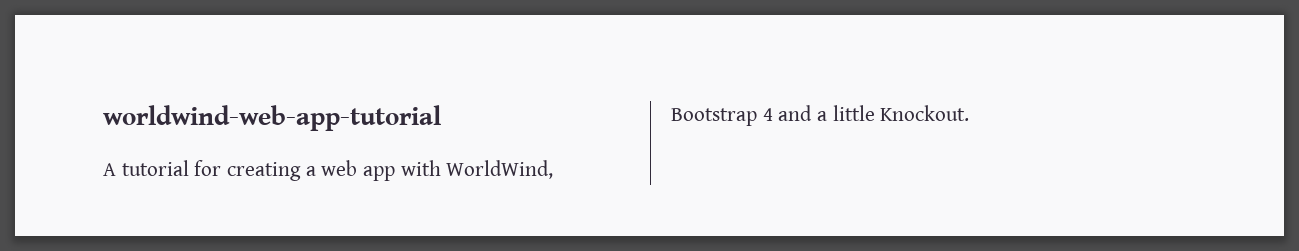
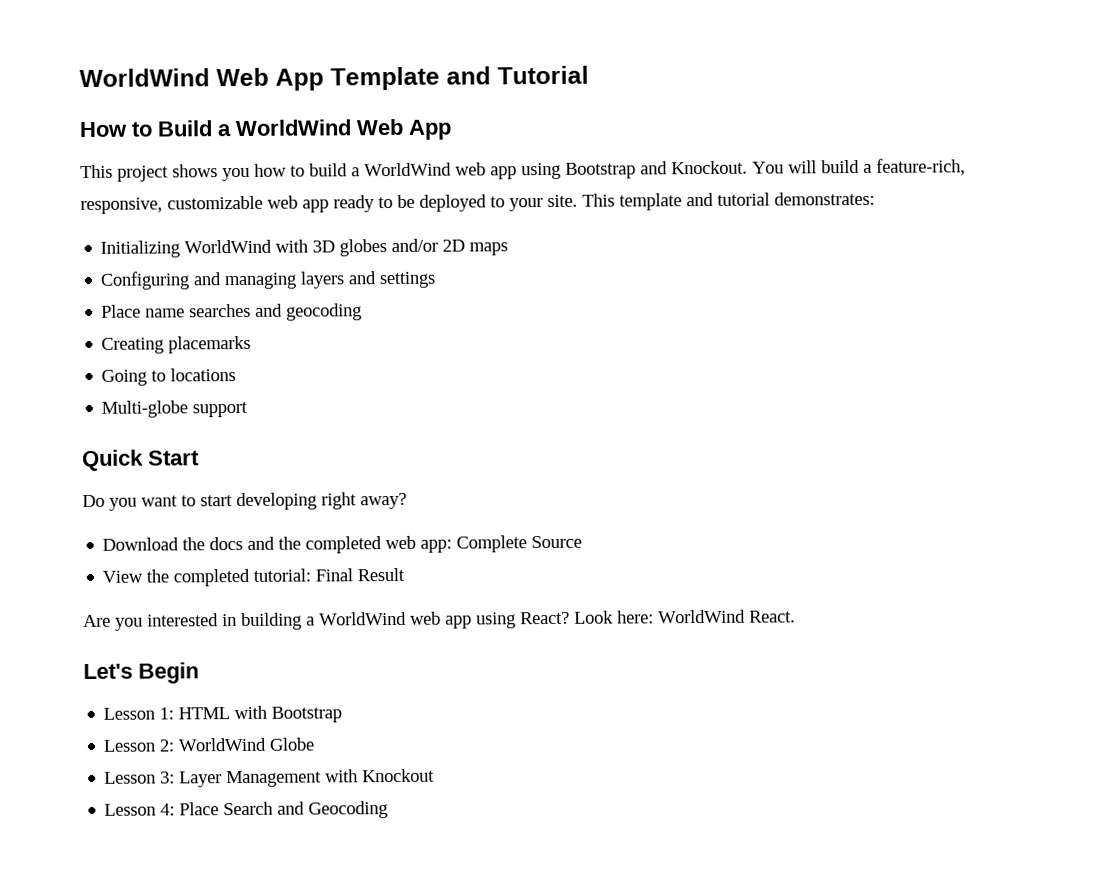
- worldwind-web-app-tutorial
- A tutorial for creating a web app with WorldWind, Bootstrap 4 and a little Knockout.
+ WorldWind Web App Template and Tutorial
+ How to Build a WorldWind Web App
+ This project shows you how to build a WorldWind web app using Bootstrap and Knockout. You will build a feature-rich, responsive, customizable web app ready to be deployed to your site. This template and tutorial demonstrates:
+ Initializing WorldWind with 3D globes and/or 2D maps
+ Configuring and managing layers and settings
+ Place name searches and geocoding
+ Creating placemarks
+ Going to locations
+ Multi-globe support
+ Quick Start
+ Do you want to start developing right away?
+ Download the docs and the completed web app: Complete Source
+ View the completed tutorial: Final Result
+ Are you interested in building a WorldWind web app using React? Look here: WorldWind React.
+ Let's Begin
+ Lesson 1: HTML with Bootstrap
+ Lesson 2: WorldWind Globe
+ Lesson 3: Layer Management with Knockout
+ Lesson 4: Place Search and Geocoding

